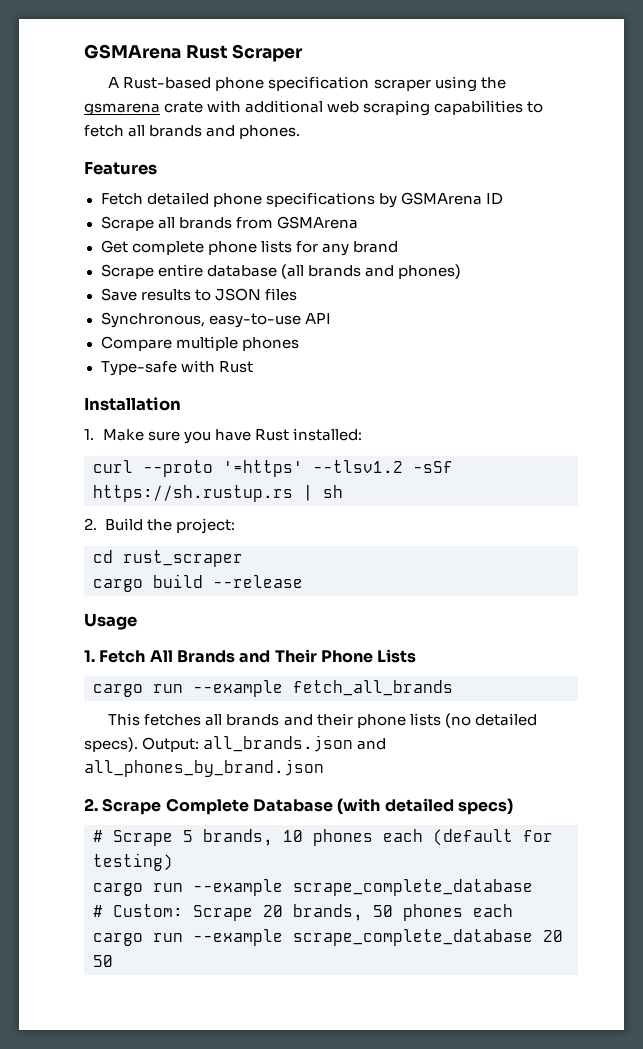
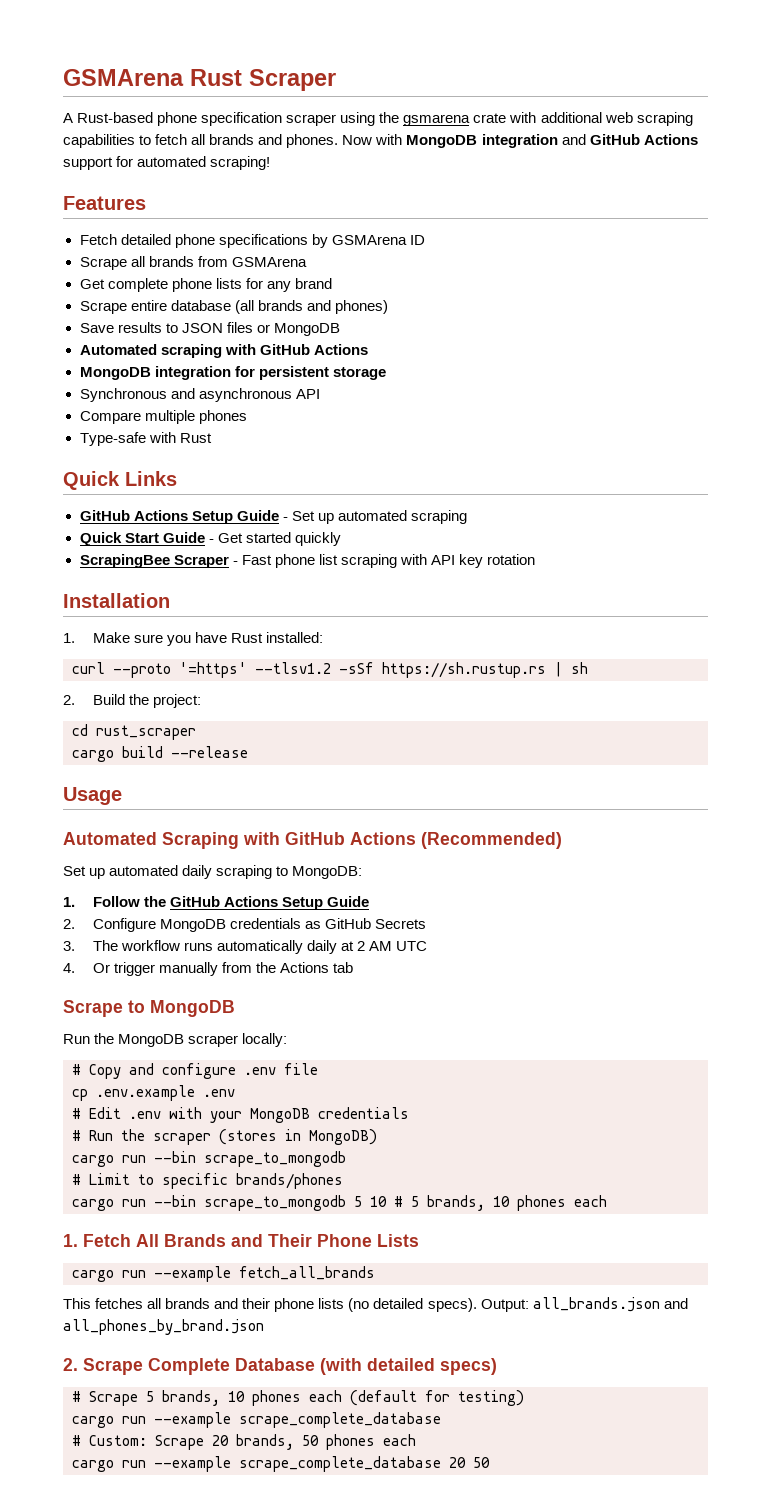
+ Now with MongoDB integration and GitHub Actions support for automated scraping!
- Save results to JSON files
- Synchronous, easy-to-use API
+ Save results to JSON files or MongoDB
+ Automated scraping with GitHub Actions
+ MongoDB integration for persistent storage
+ Synchronous and asynchronous API
+ Quick Links
+ GitHub Actions Setup Guide - Set up automated scraping
+ Quick Start Guide - Get started quickly
+ ScrapingBee Scraper - Fast phone list scraping with API key rotation
+ Automated Scraping with GitHub Actions (Recommended)
+ Set up automated daily scraping to MongoDB:
+ 1. Follow the GitHub Actions Setup Guide
+ 2. Configure MongoDB credentials as GitHub Secrets
+ 3. The workflow runs automatically daily at 2 AM UTC
+ 4. Or trigger manually from the Actions tab
+ Scrape to MongoDB
+ Run the MongoDB scraper locally:
+ # Copy and configure .env file
+ cp .env.example .env
+ # Edit .env with your MongoDB credentials
+ # Run the scraper (stores in MongoDB)
+ cargo run --bin scrape_to_mongodb
+ # Limit to specific brands/phones
+ cargo run --bin scrape_to_mongodb 5 10 # 5 brands, 10 phones each

